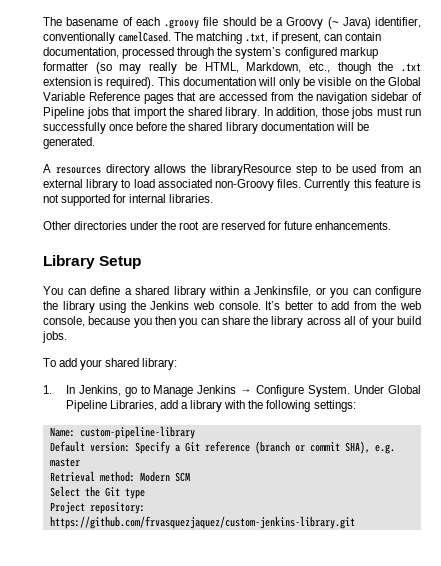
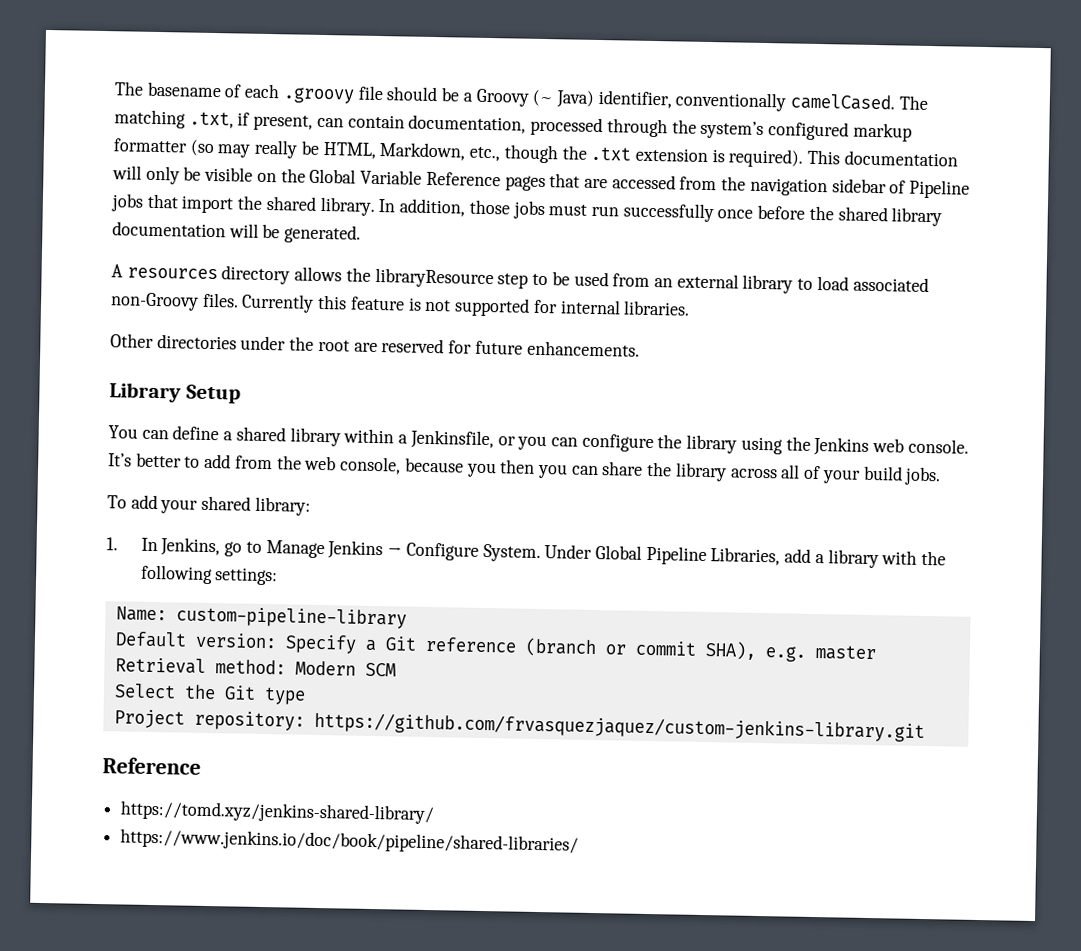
  Project repository: https://github.com/frvasquezjaquez/custom-jenkins-library.git
+ Reference
+ https://tomd.xyz/jenkins-shared-library/
+ https://www.jenkins.io/doc/book/pipeline/shared-libraries/

